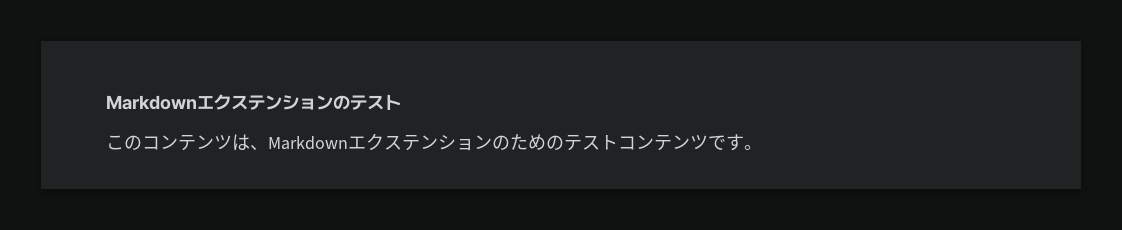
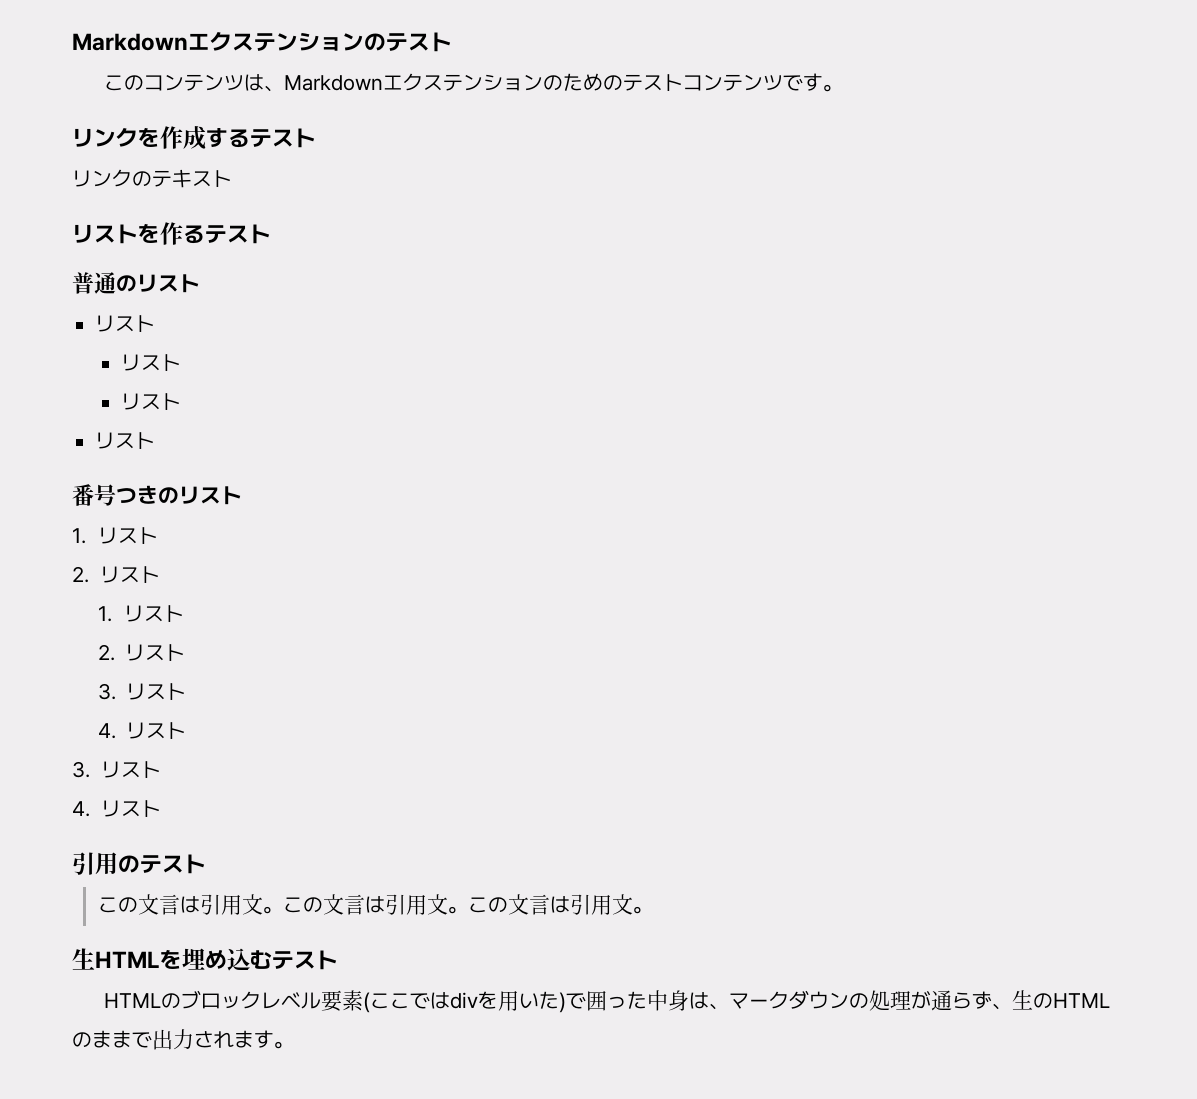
+ リンクを作成するテスト
+ リンクのテキスト
+ リストを作るテスト
+ 普通のリスト
+ リスト
+ リスト
+ リスト
+ リスト
+ 番号つきのリスト
+ 1.リスト
+ 2.リスト
+ 1.リスト
+ 2.リスト
+ 3.リスト
+ 4.リスト
+ 3.リスト
+ 4.リスト
+ 引用のテスト
+ この文言は引用文。この文言は引用文。この文言は引用文。
+ 生HTMLを埋め込むテスト
+ HTMLのブロックレベル要素(ここではdivを用いた)で囲った中身は、マークダウンの処理が通らず、生のHTMLのままで出力されます。

